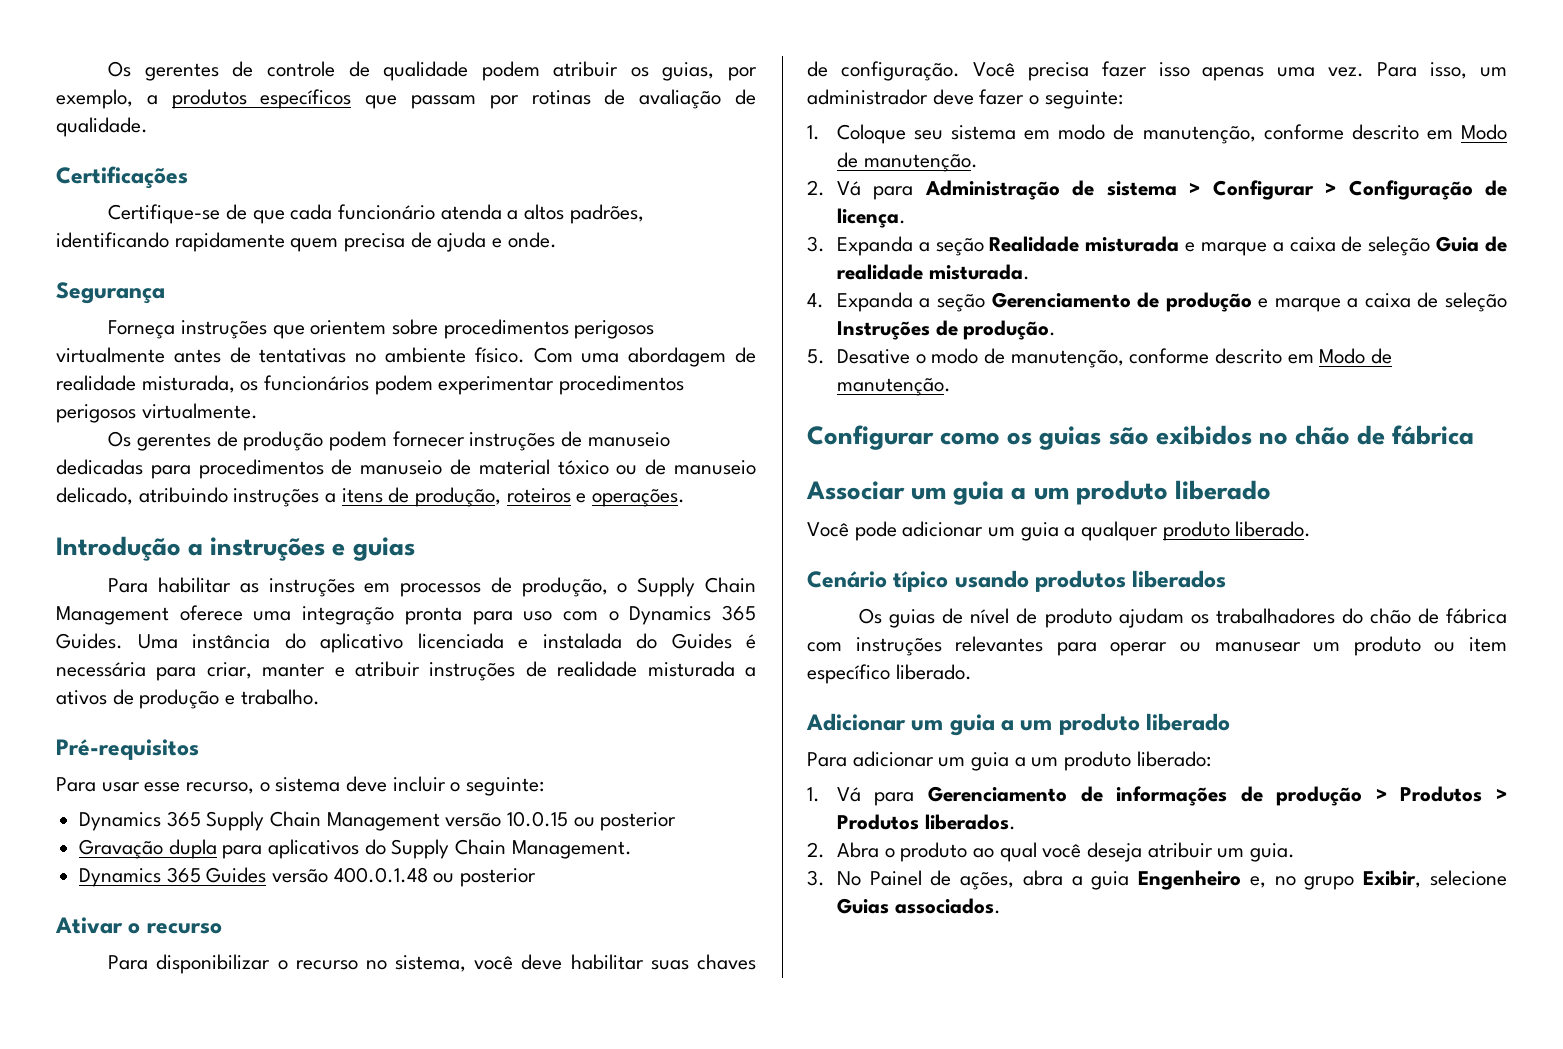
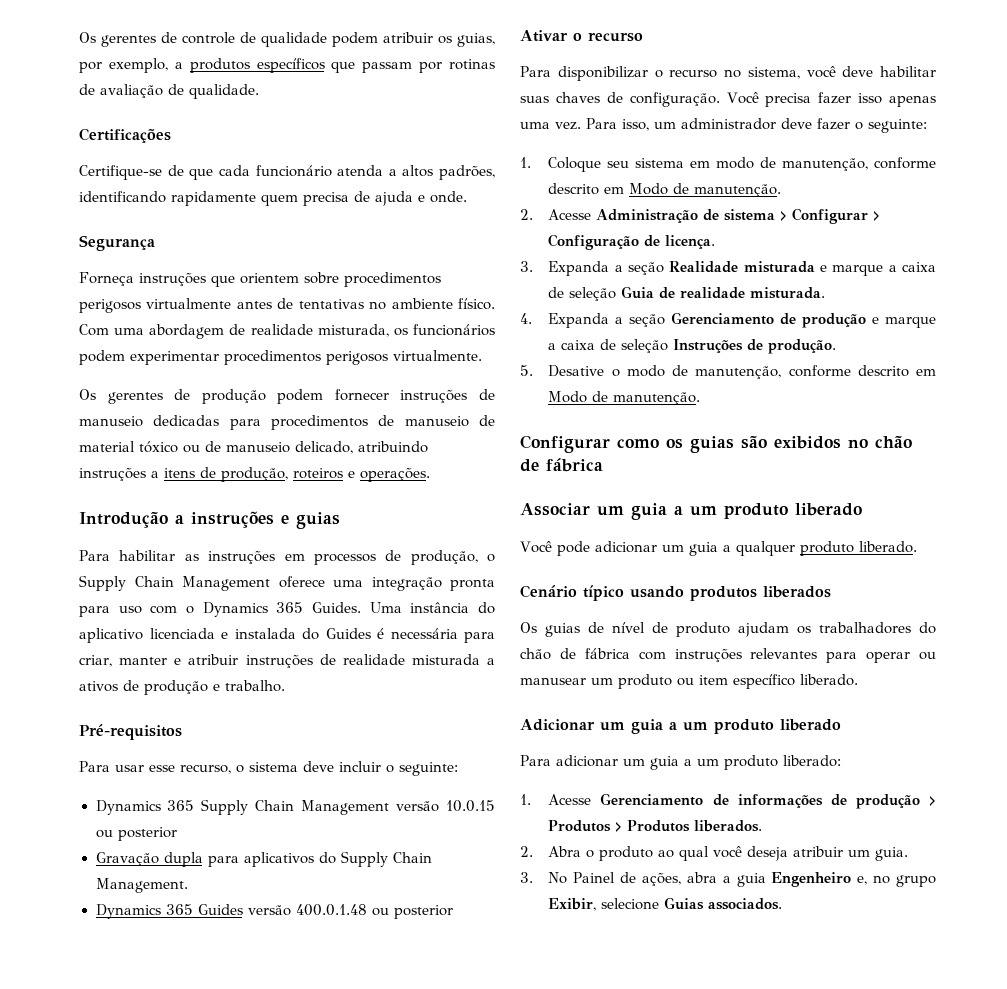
- 2. Vá para Administração de sistema > Configurar > Configuração de licença.
+ 2. Acesse Administração de sistema > Configurar > Configuração de licença.
- 1. Vá para Gerenciamento de informações de produção > Produtos > Produtos liberados.
+ 1. Acesse Gerenciamento de informações de produção > Produtos > Produtos liberados.

